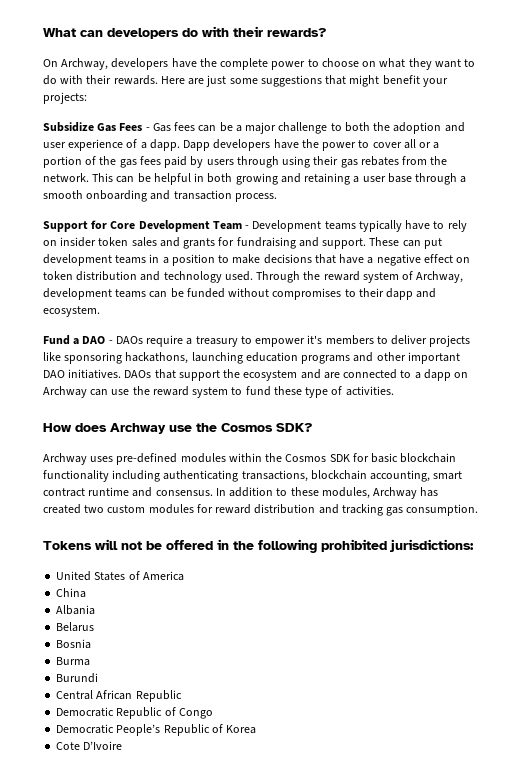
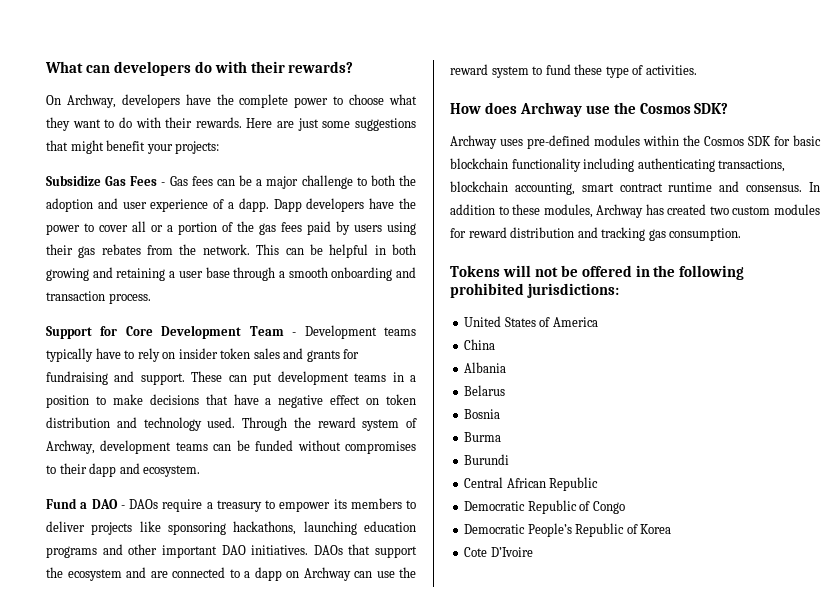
- On Archway, developers have the complete power to choose on what they want to do with their rewards.
+ On Archway, developers have the complete power to choose what they want to do with their rewards.
- Dapp developers have the power to cover all or a portion of the gas fees paid by users through using their gas rebates from the network.
+ Dapp developers have the power to cover all or a portion of the gas fees paid by users using their gas rebates from the network.
- Fund a DAO - DAOs require a treasury to empower it's members to deliver projects like sponsoring hackathons, launching education programs and other important DAO initiatives.
+ Fund a DAO - DAOs require a treasury to empower its members to deliver projects like sponsoring hackathons, launching education programs and other important DAO initiatives.

